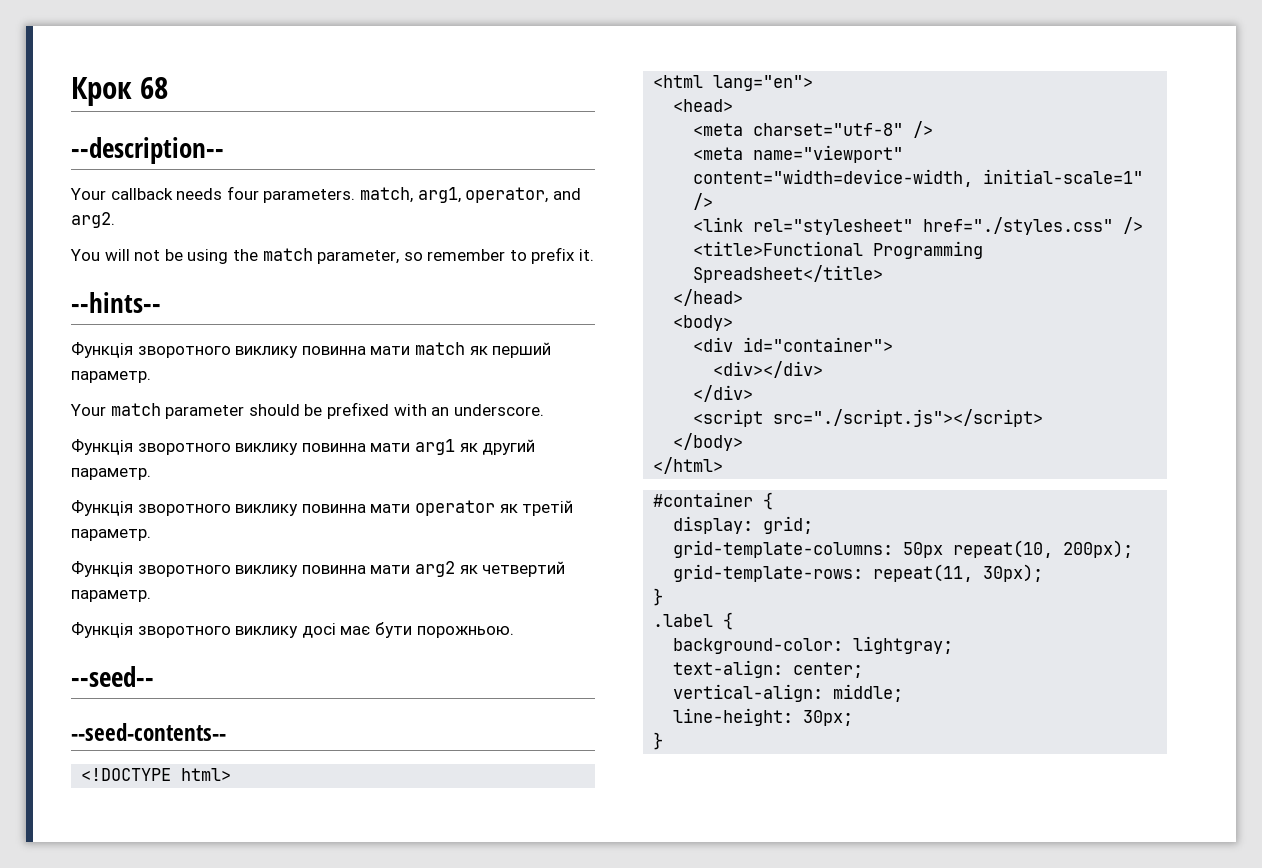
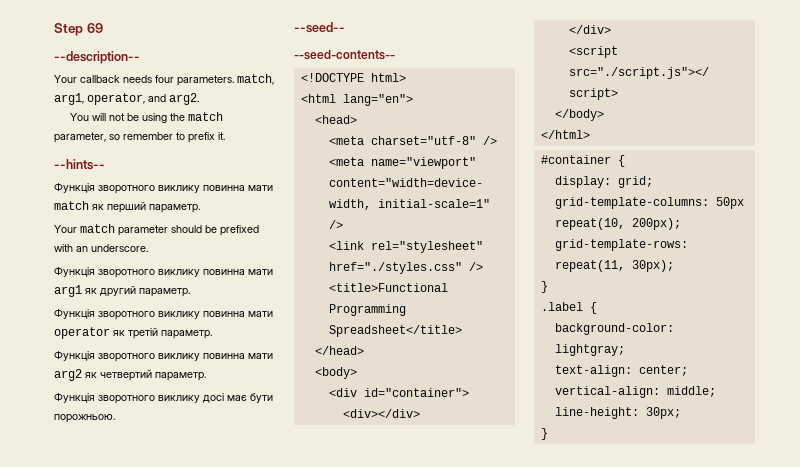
- Крок 68
+ Step 69

